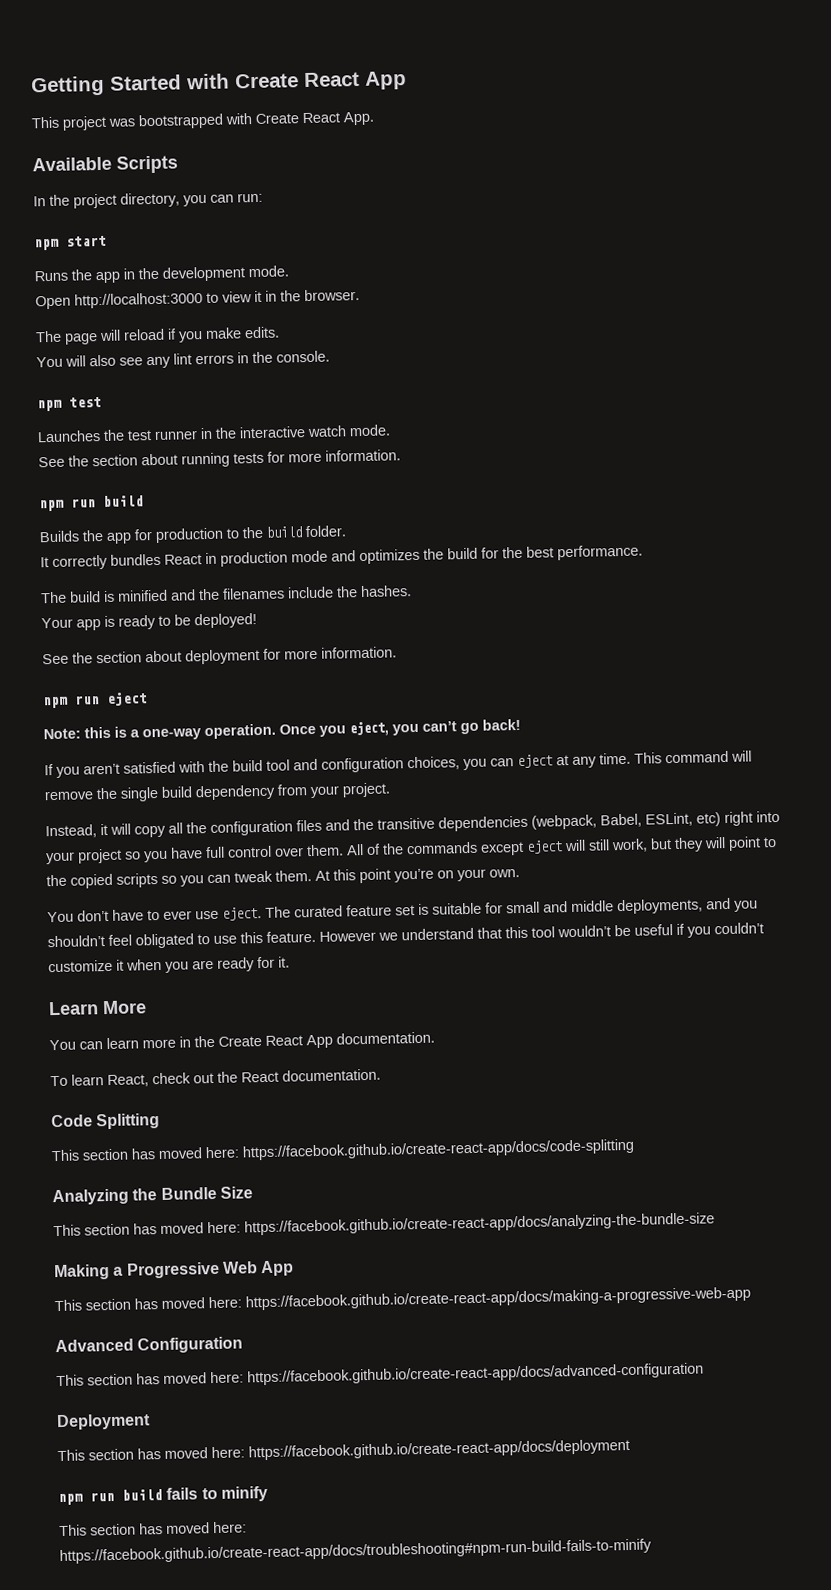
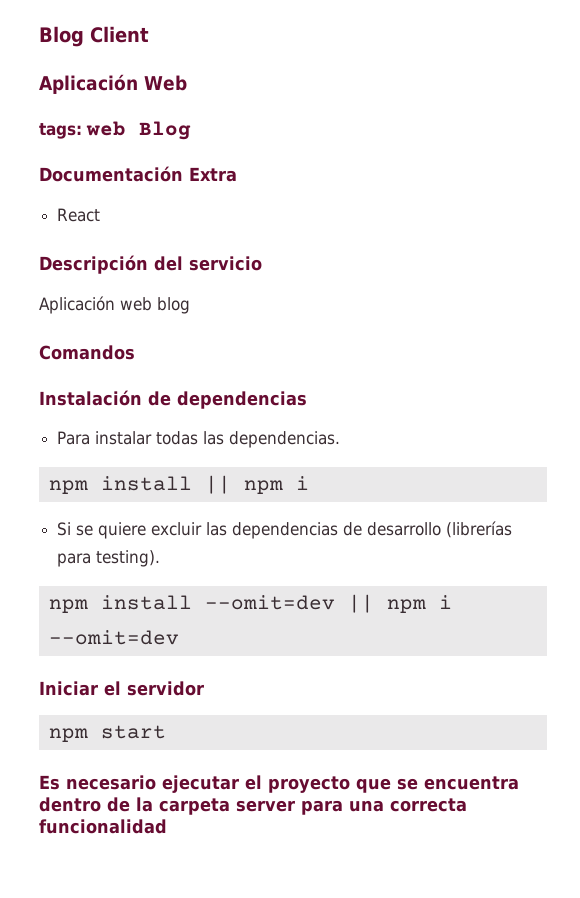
- Getting Started with Create React App
- This project was bootstrapped with Create React App.
- Available Scripts
- In the project directory, you can run:
+ Blog Client
+ Aplicación Web
+ tags: web Blog
+ Documentación Extra
+ React
+ Descripción del servicio
+ Aplicación web blog
+ Comandos
+ Instalación de dependencias
+ Para instalar todas las dependencias.
+ npm install || npm i
+ Si se quiere excluir las dependencias de desarrollo (librerías para testing).
+ npm install --omit=dev || npm i --omit=dev
+ Iniciar el servidor
  npm start
- Runs the app in the development mode.
- Open http://localhost:3000 to view it in the browser.
- The page will reload if you make edits.
- You will also see any lint errors in the console.
- npm test
- Launches the test runner in the interactive watch mode.
- See the section about running tests for more information.
- npm run build
- Builds the app for production to the build folder.
- It correctly bundles React in production mode and optimizes the build for the best performance.
- The build is minified and the filenames include the hashes.
- Your app is ready to be deployed!
- See the section about deployment for more information.
- npm run eject
- Note: this is a one-way operation. Once you eject, you can’t go back!
- If you aren’t satisfied with the build tool and configuration choices, you can eject at any time. This command will remove the single build dependency from your project.
- Instead, it will copy all the configuration files and the transitive dependencies (webpack, Babel, ESLint, etc) right into your project so you have full control over them. All of the commands except eject will still work, but they will point to the copied scripts so you can tweak them. At this point you’re on your own.
- You don’t have to ever use eject. The curated feature set is suitable for small and middle deployments, and you shouldn’t feel obligated to use this feature. However we understand that this tool wouldn’t be useful if you couldn’t customize it when you are ready for it.
- Learn More
- You can learn more in the Create React App documentation.
- To learn React, check out the React documentation.
- Code Splitting
- This section has moved here: https://facebook.github.io/create-react-app/docs/code-splitting
- Analyzing the Bundle Size
- This section has moved here: https://facebook.github.io/create-react-app/docs/analyzing-the-bundle-size
- Making a Progressive Web App
- This section has moved here: https://facebook.github.io/create-react-app/docs/making-a-progressive-web-app
- Advanced Configuration
- This section has moved here: https://facebook.github.io/create-react-app/docs/advanced-configuration
- Deployment
- This section has moved here: https://facebook.github.io/create-react-app/docs/deployment
- npm run build fails to minify
- This section has moved here: https://facebook.github.io/create-react-app/docs/troubleshooting#npm-run-build-fails-to-minify
+ Es necesario ejecutar el proyecto que se encuentra dentro de la carpeta server para una correcta funcionalidad

